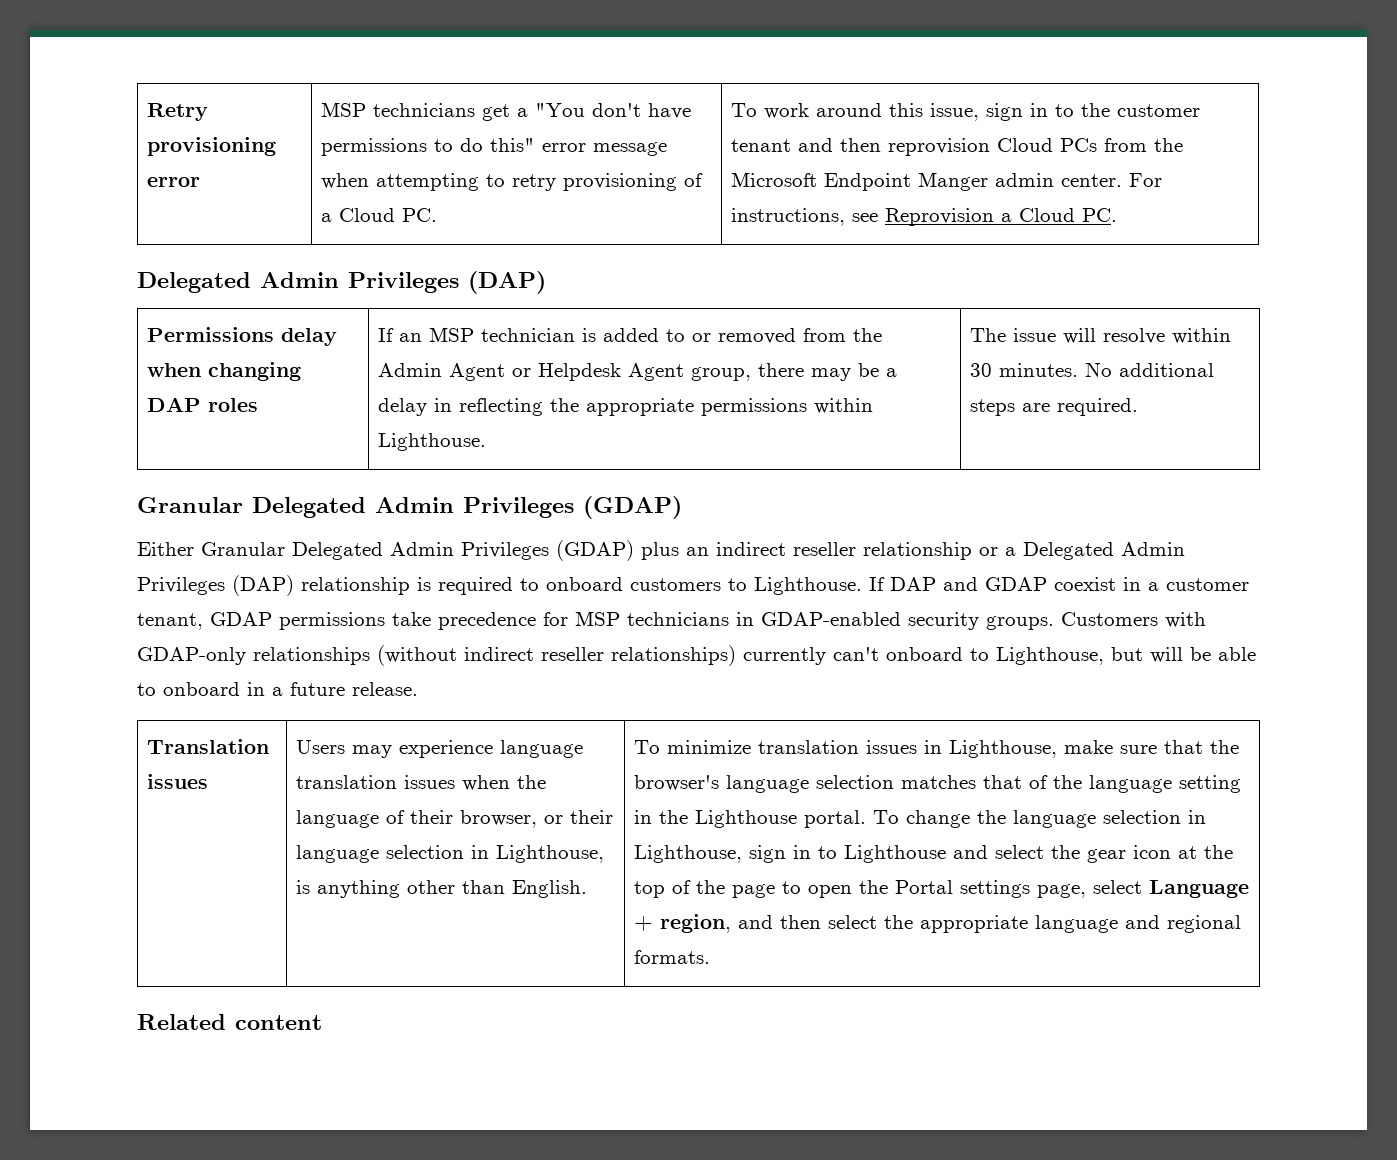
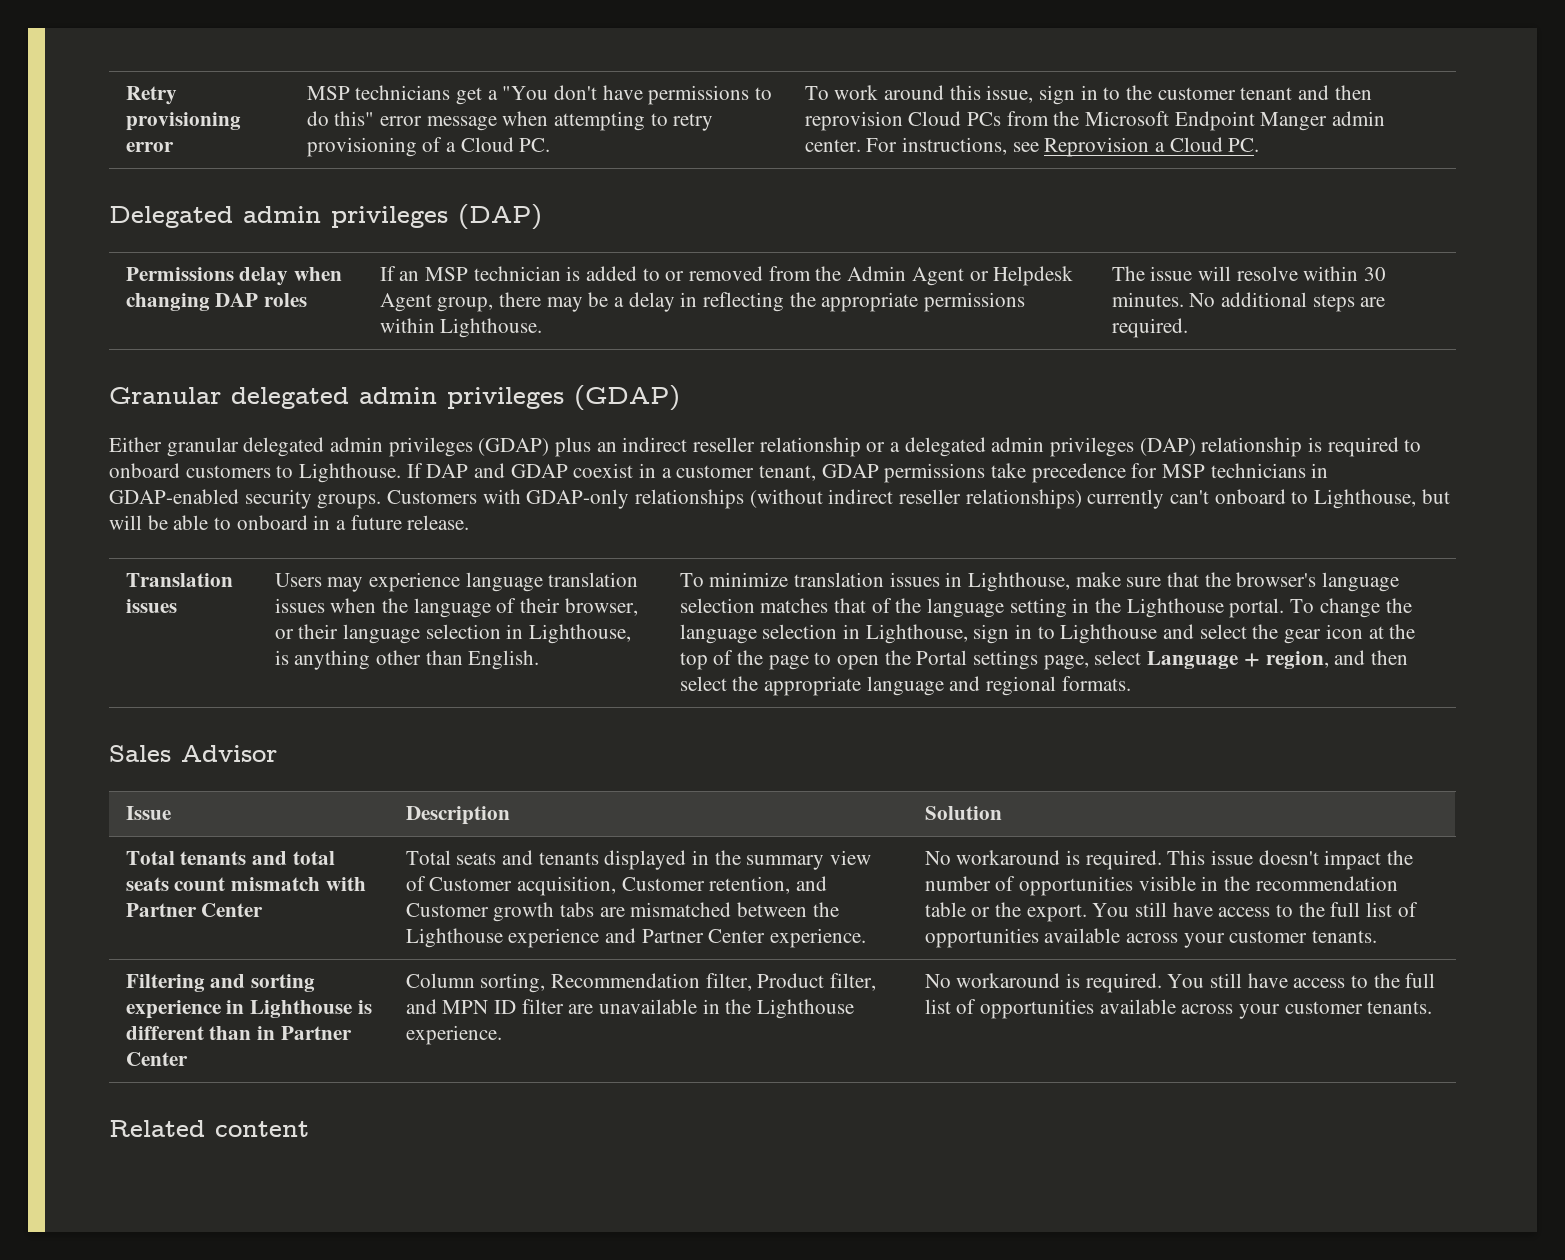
  For instructions, see Reprovision a Cloud PC.
- Delegated Admin Privileges (DAP)
+ Delegated admin privileges (DAP)
  No additional steps are required.
- Granular Delegated Admin Privileges (GDAP)
+ Granular delegated admin privileges (GDAP)
- Either Granular Delegated Admin Privileges (GDAP) plus an indirect reseller relationship or a Delegated Admin Privileges (DAP) relationship is required to onboard customers to Lighthouse.
+ Either granular delegated admin privileges (GDAP) plus an indirect reseller relationship or a delegated admin privileges (DAP) relationship is required to onboard customers to Lighthouse.
+ Sales Advisor
+ Issue | Description | Solution
+ Total tenants and total seats count mismatch with Partner Center | Total seats and tenants displayed in the summary view of Customer acquisition, Customer retention, and Customer growth tabs are mismatched between the Lighthouse experience and Partner Center experience. | No workaround is required. This issue doesn't impact the number of opportunities visible in the recommendation table or the export. You still have access to the full list of opportunities available across your customer tenants.
+ Filtering and sorting experience in Lighthouse is different than in Partner Center | Column sorting, Recommendation filter, Product filter, and MPN ID filter are unavailable in the Lighthouse experience. | No workaround is required. You still have access to the full list of opportunities available across your customer tenants.

